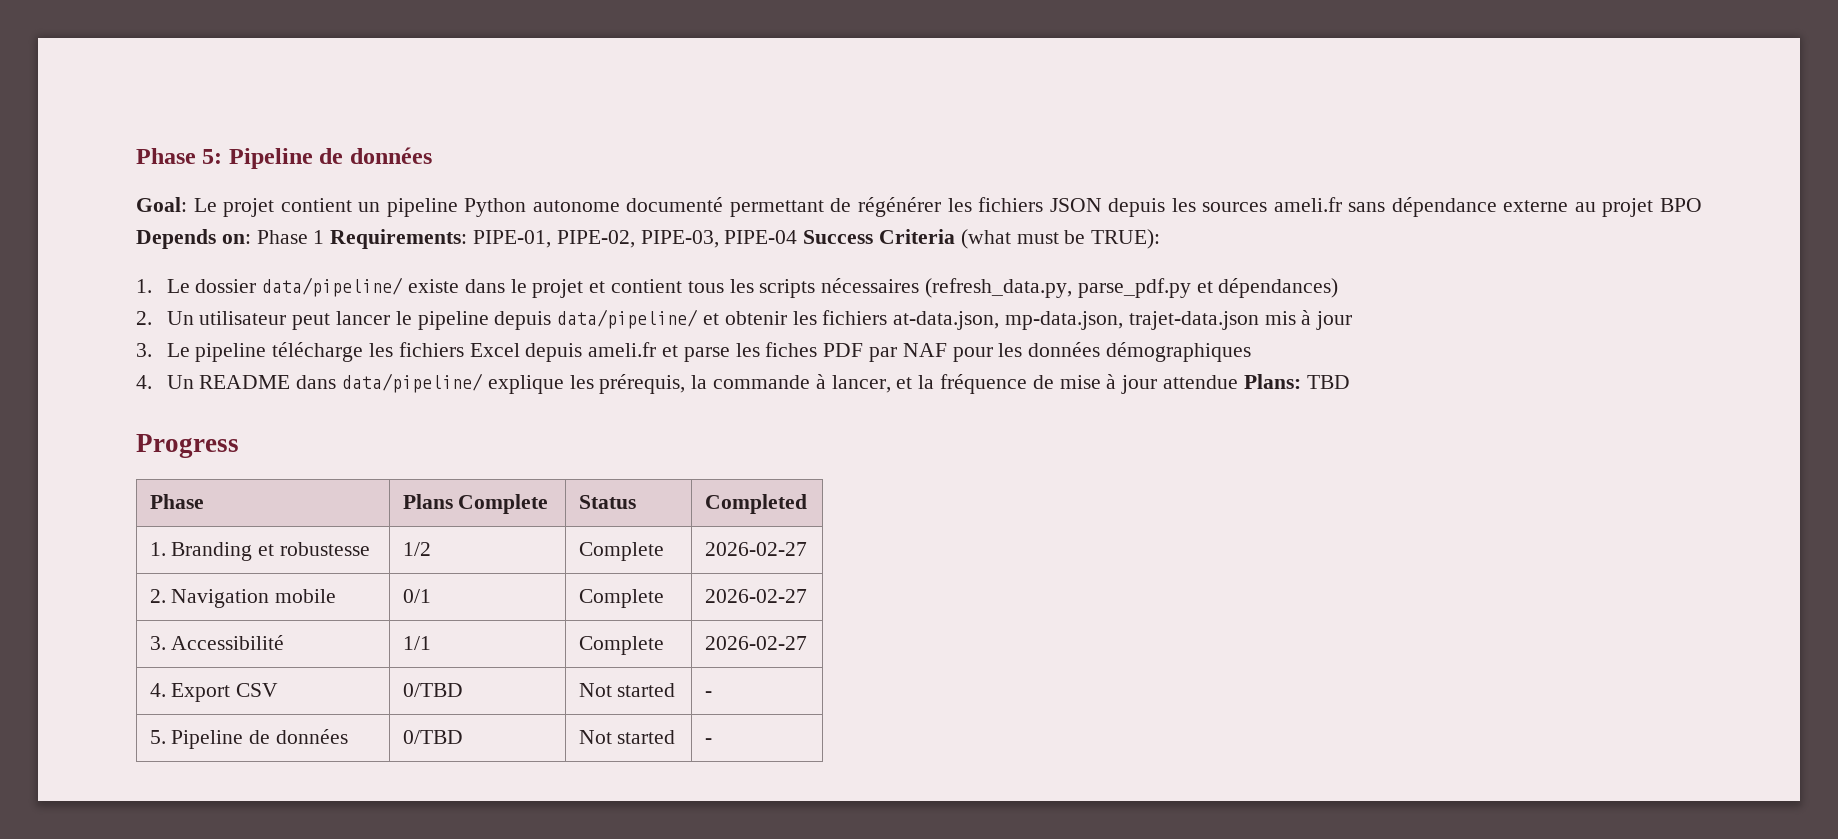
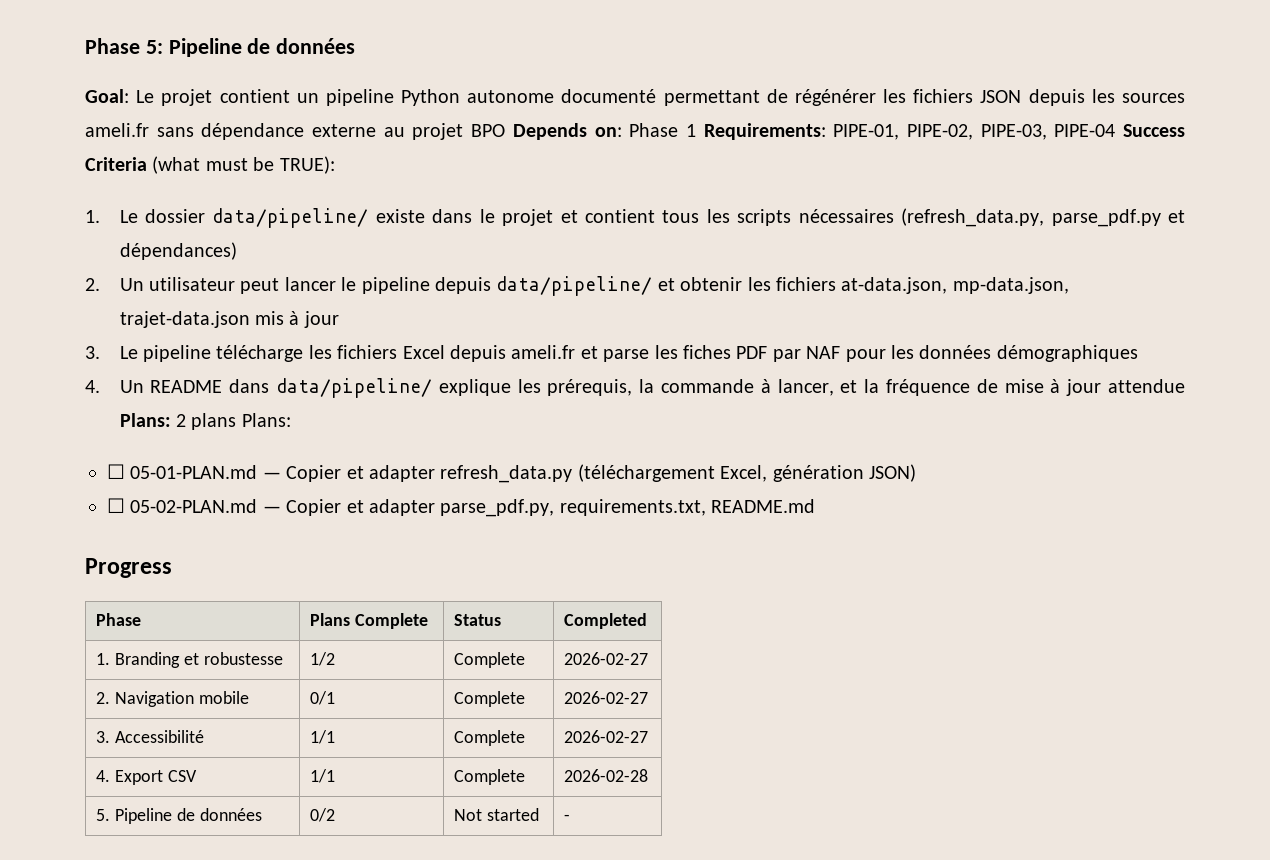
- 4. Un README dans data/pipeline/ explique les prérequis, la commande à lancer, et la fréquence de mise à jour attendue Plans: TBD
+ 4. Un README dans data/pipeline/ explique les prérequis, la commande à lancer, et la fréquence de mise à jour attendue Plans: 2 plans Plans:
+ ☐ 05-01-PLAN.md — Copier et adapter refresh_data.py (téléchargement Excel, génération JSON)
+ ☐ 05-02-PLAN.md — Copier et adapter parse_pdf.py, requirements.txt, README.md
- 4. Export CSV | 0/TBD | Not started | -
+ 4. Export CSV | 1/1 | Complete | 2026-02-28
- 5. Pipeline de données | 0/TBD | Not started | -
+ 5. Pipeline de données | 0/2 | Not started | -

